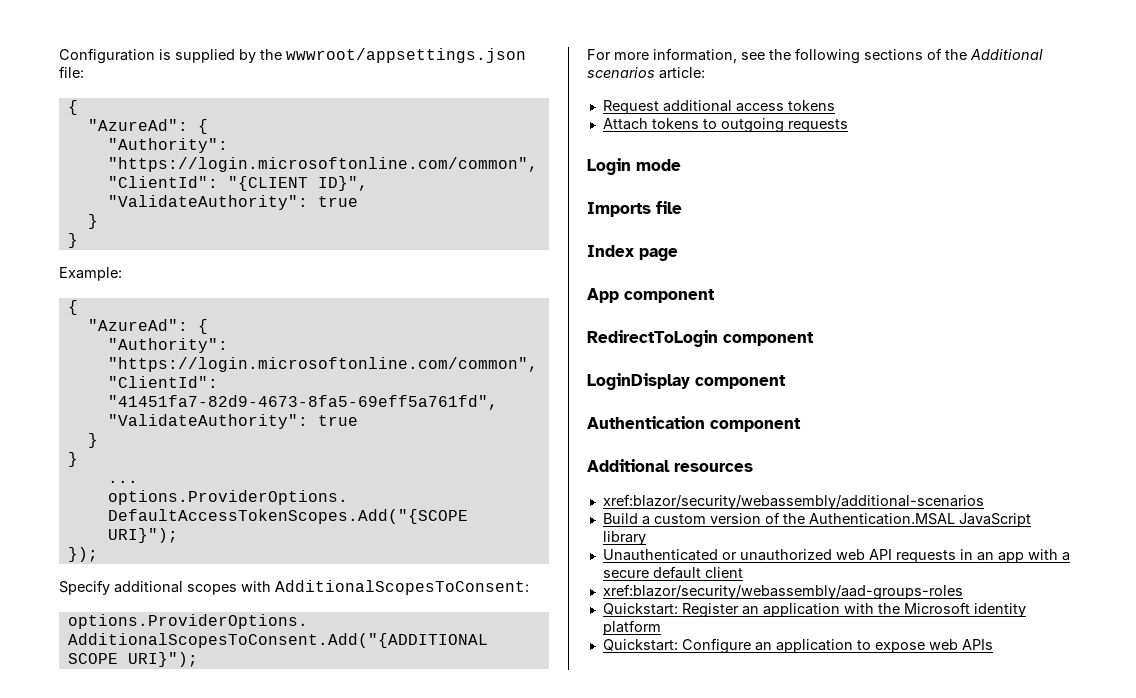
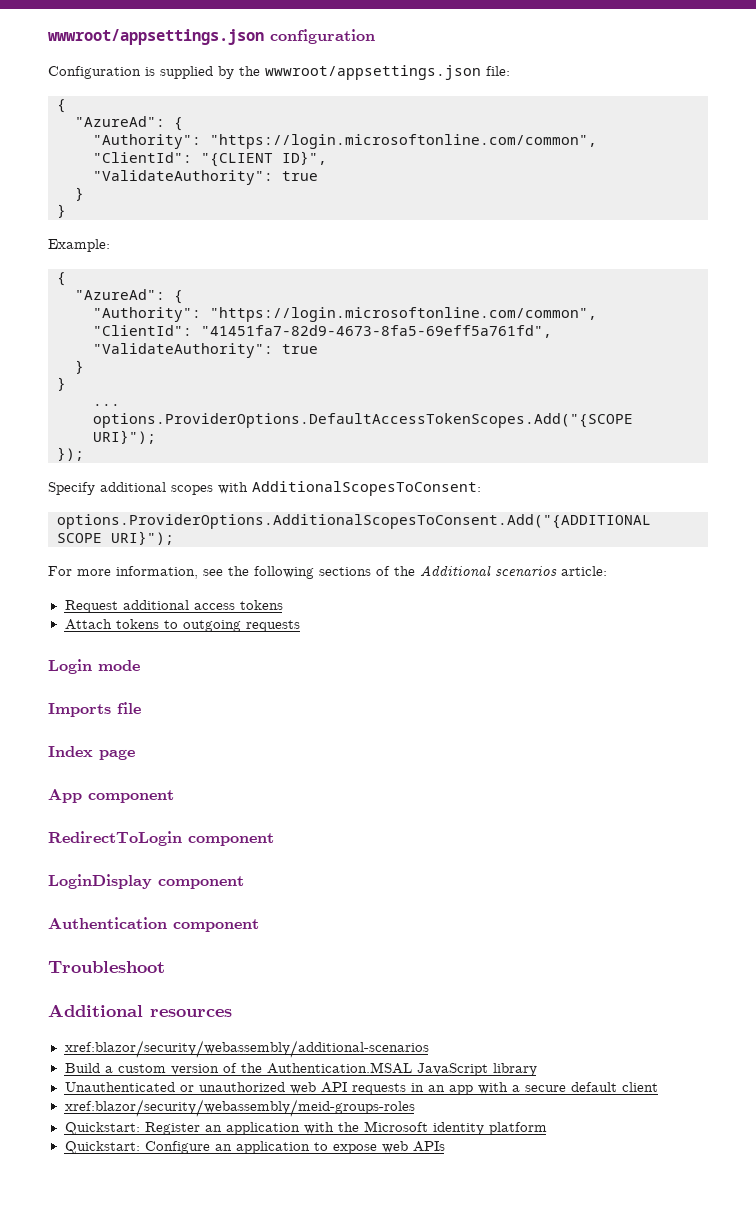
+ wwwroot/appsettings.json configuration
+ Troubleshoot
- xref:blazor/security/webassembly/aad-groups-roles
+ xref:blazor/security/webassembly/meid-groups-roles

